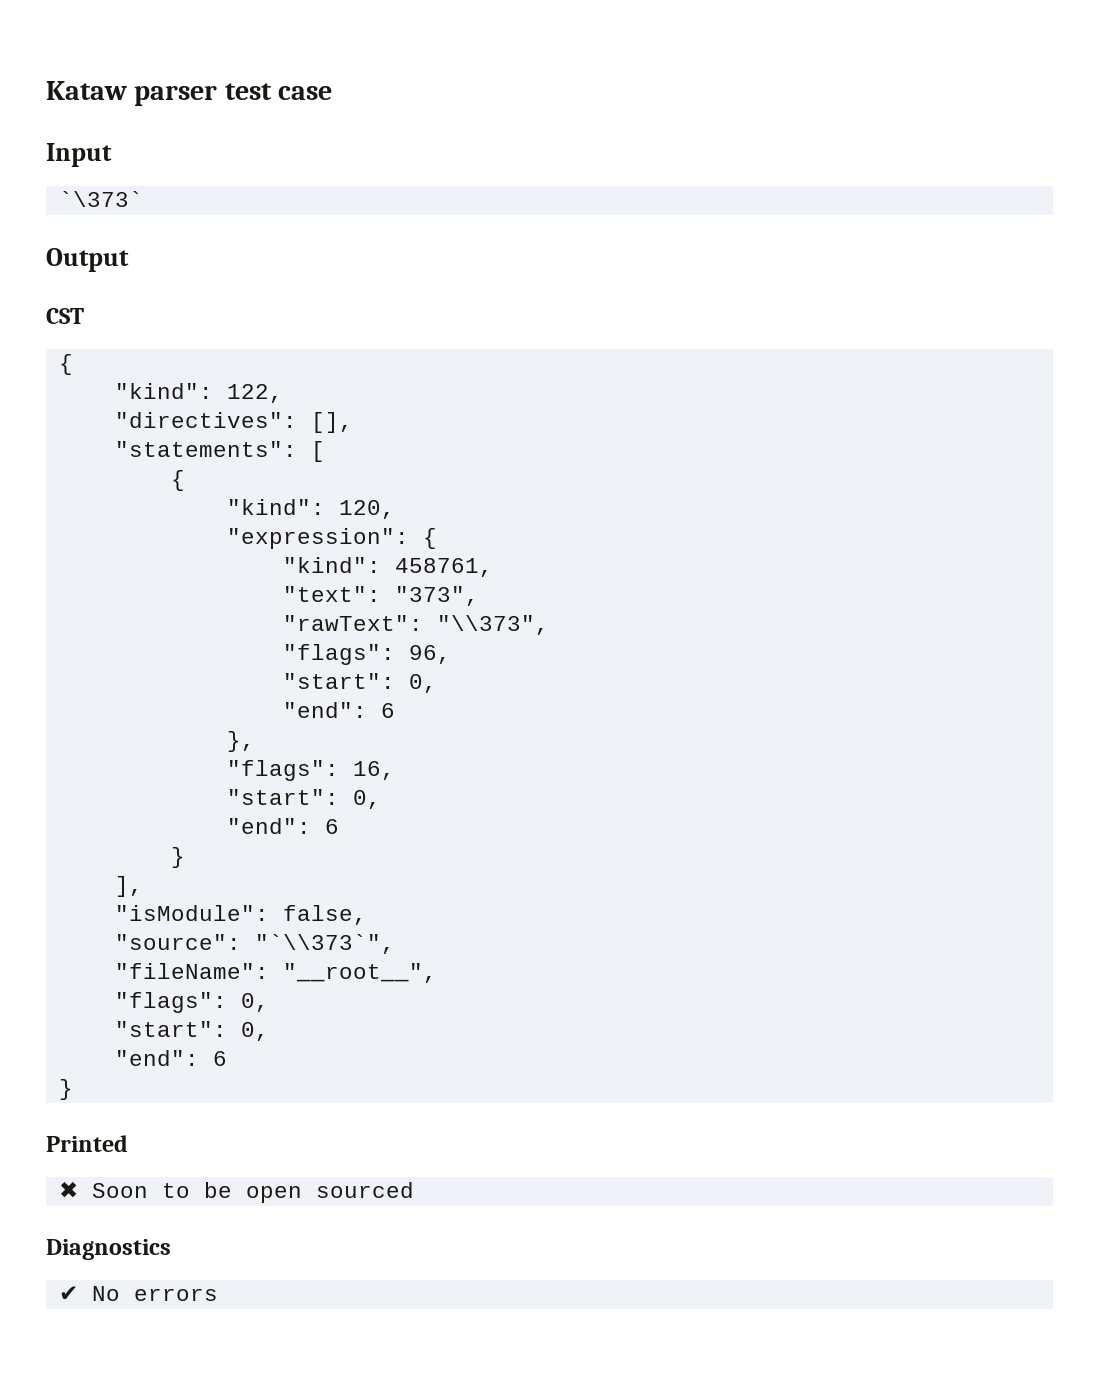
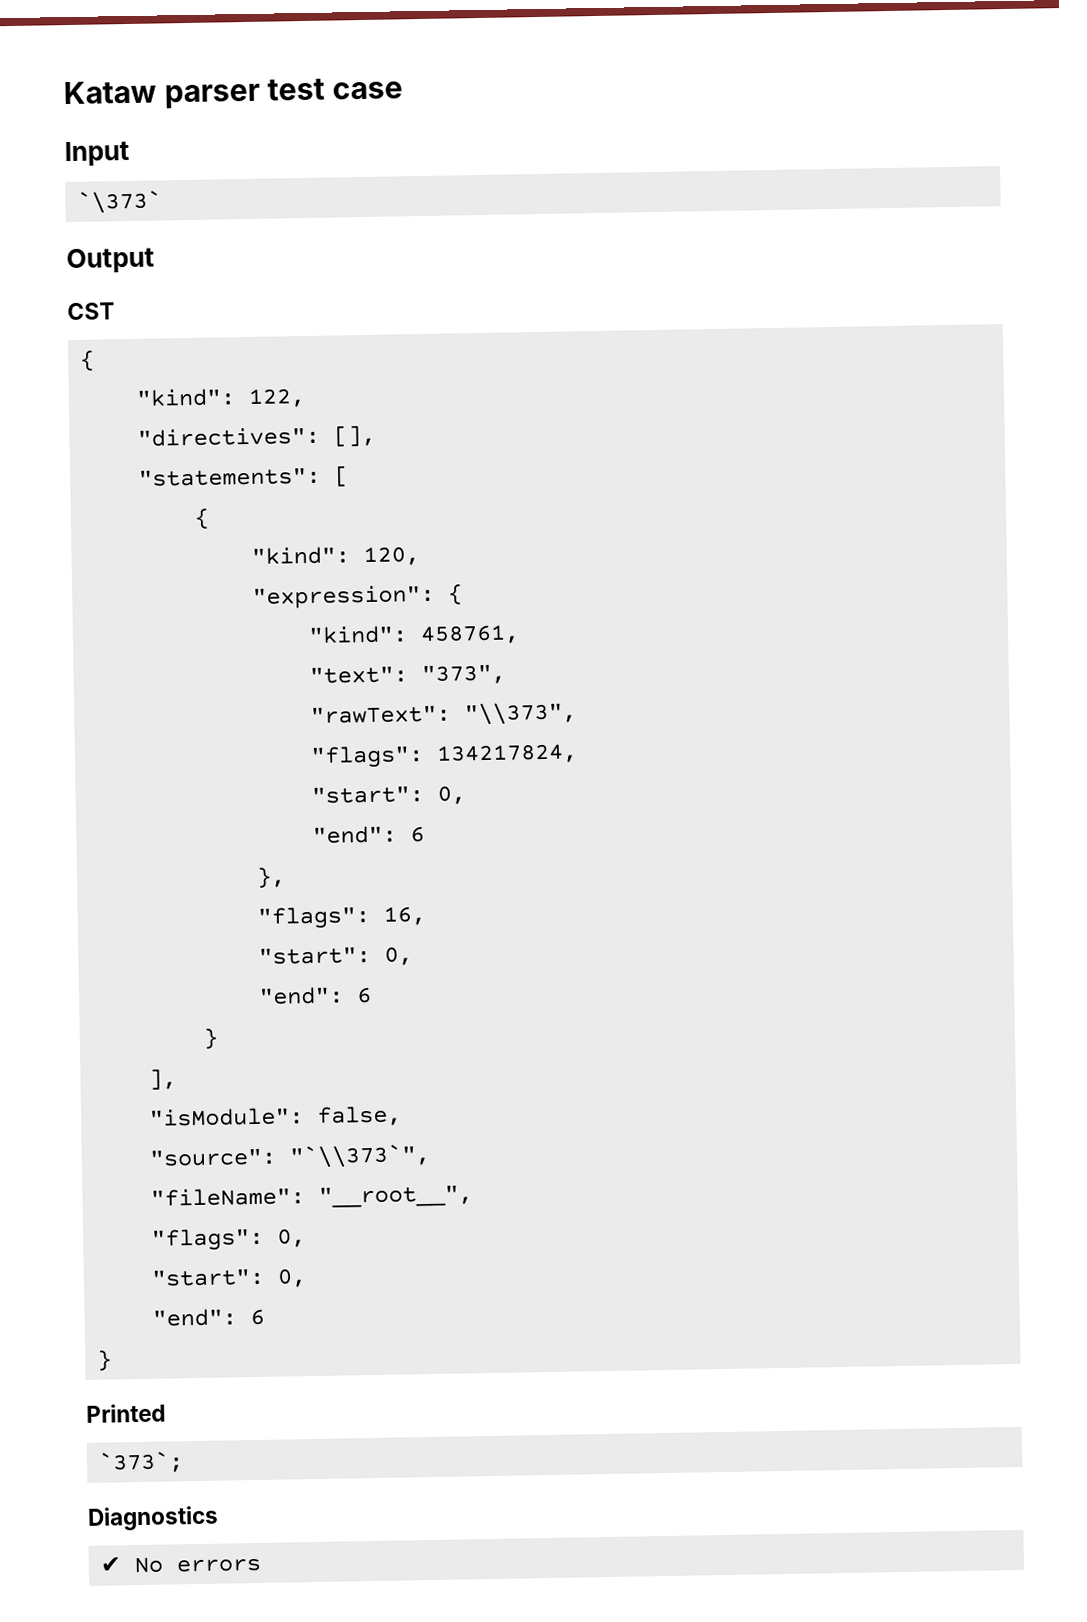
- "flags": 96,
+ "flags": 134217824,
- ✖ Soon to be open sourced
+ `373`;

